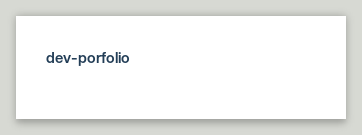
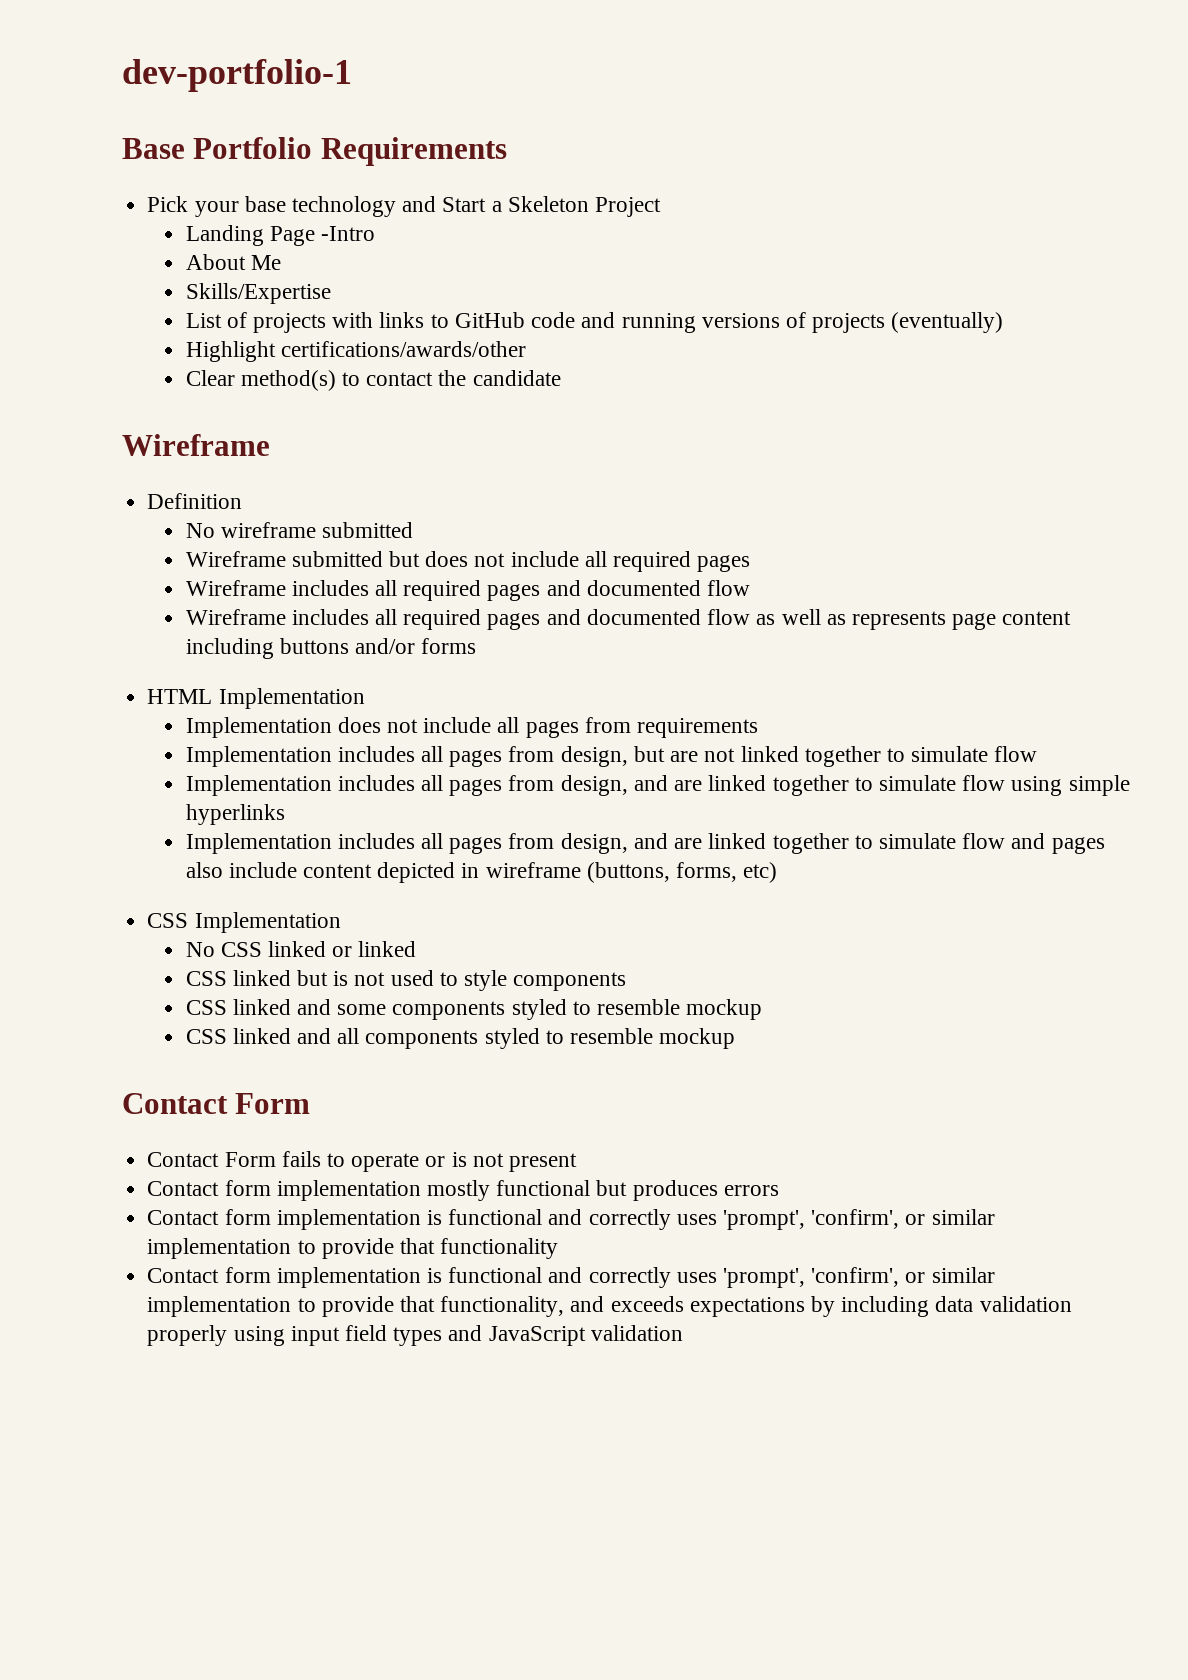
- dev-porfolio
+ dev-portfolio-1
+ Base Portfolio Requirements
+ Pick your base technology and Start a Skeleton Project
+ Landing Page -Intro
+ About Me
+ Skills/Expertise
+ List of projects with links to GitHub code and running versions of projects (eventually)
+ Highlight certifications/awards/other
+ Clear method(s) to contact the candidate
+ Wireframe
+ Definition
+ No wireframe submitted
+ Wireframe submitted but does not include all required pages
+ Wireframe includes all required pages and documented flow
+ Wireframe includes all required pages and documented flow as well as represents page content including buttons and/or forms
+ HTML Implementation
+ Implementation does not include all pages from requirements
+ Implementation includes all pages from design, but are not linked together to simulate flow
+ Implementation includes all pages from design, and are linked together to simulate flow using simple hyperlinks
+ Implementation includes all pages from design, and are linked together to simulate flow and pages also include content depicted in wireframe (buttons, forms, etc)
+ CSS Implementation
+ No CSS linked or linked
+ CSS linked but is not used to style components
+ CSS linked and some components styled to resemble mockup
+ CSS linked and all components styled to resemble mockup
+ Contact Form
+ Contact Form fails to operate or is not present
+ Contact form implementation mostly functional but produces errors
+ Contact form implementation is functional and correctly uses 'prompt', 'confirm', or similar implementation to provide that functionality
+ Contact form implementation is functional and correctly uses 'prompt', 'confirm', or similar implementation to provide that functionality, and exceeds expectations by including data validation properly using input field types and JavaScript validation

